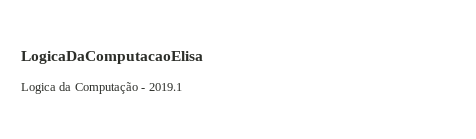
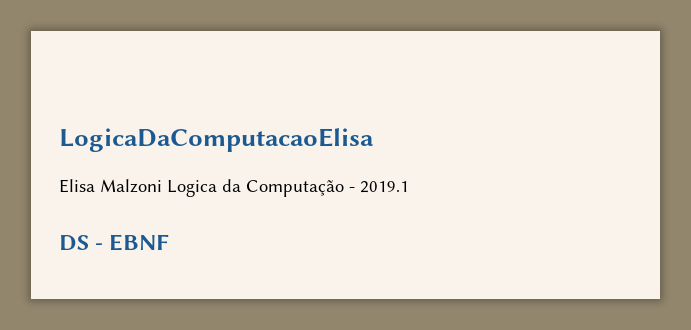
- Logica da Computação - 2019.1
+ Elisa Malzoni Logica da Computação - 2019.1
+ DS - EBNF

